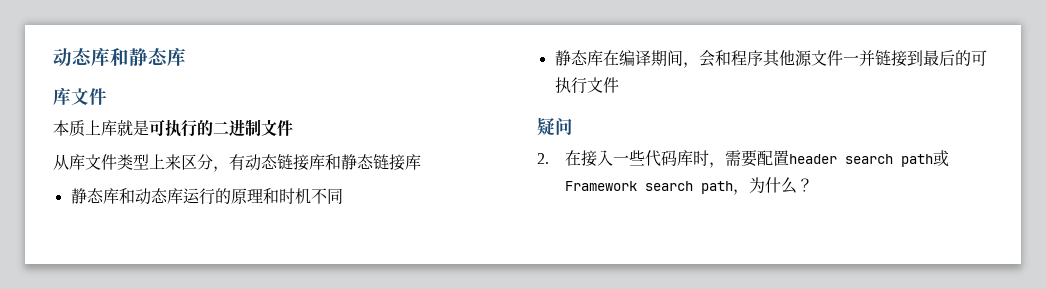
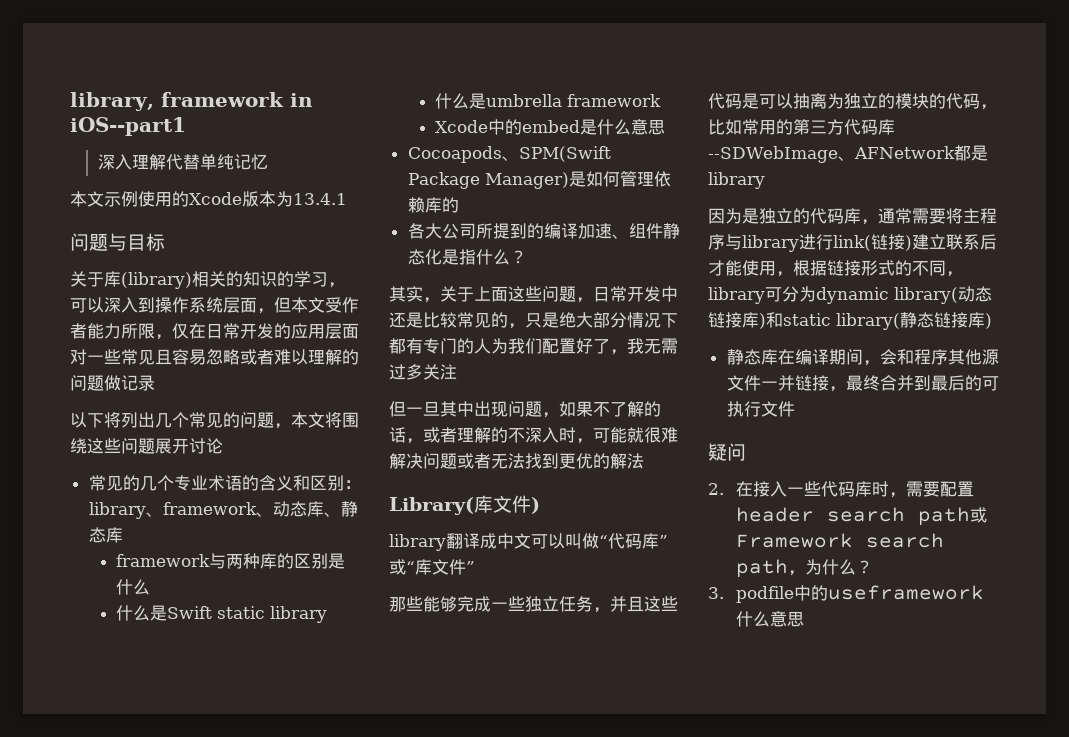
- 动态库和静态库
- 库文件
- 本质上库就是可执行的二进制文件
- 从库文件类型上来区分，有动态链接库和静态链接库
- 静态库和动态库运行的原理和时机不同
+ library, framework in iOS--part1
+ 深入理解代替单纯记忆
+ 本文示例使用的Xcode版本为13.4.1
+ 问题与目标
+ 关于库(library)相关的知识的学习，可以深入到操作系统层面，但本文受作者能力所限，仅在日常开发的应用层面对一些常见且容易忽略或者难以理解的问题做记录
+ 以下将列出几个常见的问题，本文将围绕这些问题展开讨论
+ 常见的几个专业术语的含义和区别：library、framework、动态库、静态库
+ framework与两种库的区别是什么
+ 什么是Swift static library
+ 什么是umbrella framework
+ Xcode中的embed是什么意思
+ Cocoapods、SPM(Swift Package Manager)是如何管理依赖库的
+ 各大公司所提到的编译加速、组件静态化是指什么？
+ 其实，关于上面这些问题，日常开发中还是比较常见的，只是绝大部分情况下都有专门的人为我们配置好了，我无需过多关注
+ 但一旦其中出现问题，如果不了解的话，或者理解的不深入时，可能就很难解决问题或者无法找到更优的解法
+ Library(库文件)
+ library翻译成中文可以叫做“代码库”或“库文件”
+ 那些能够完成一些独立任务，并且这些代码是可以抽离为独立的模块的代码，比如常用的第三方代码库--SDWebImage、AFNetwork都是library
+ 因为是独立的代码库，通常需要将主程序与library进行link(链接)建立联系后才能使用，根据链接形式的不同，library可分为dynamic library(动态链接库)和static library(静态链接库)
- 静态库在编译期间，会和程序其他源文件一并链接到最后的可执行文件
+ 静态库在编译期间，会和程序其他源文件一并链接，最终合并到最后的可执行文件
+ 3. podfile中的useframework什么意思

